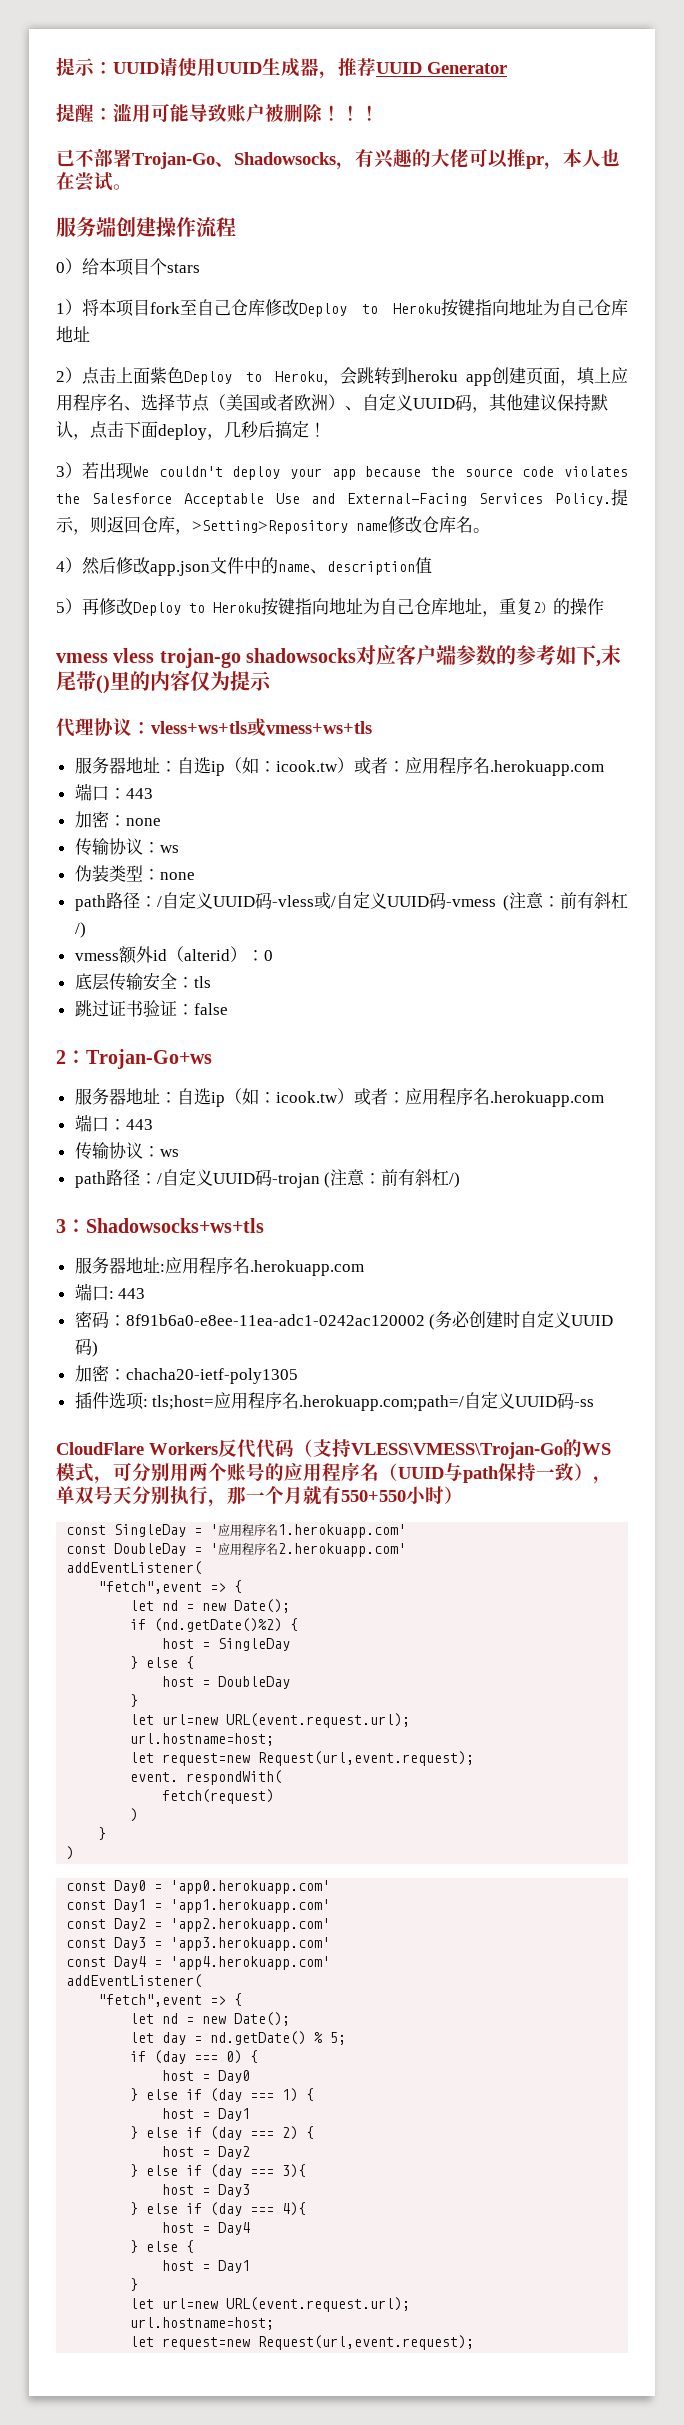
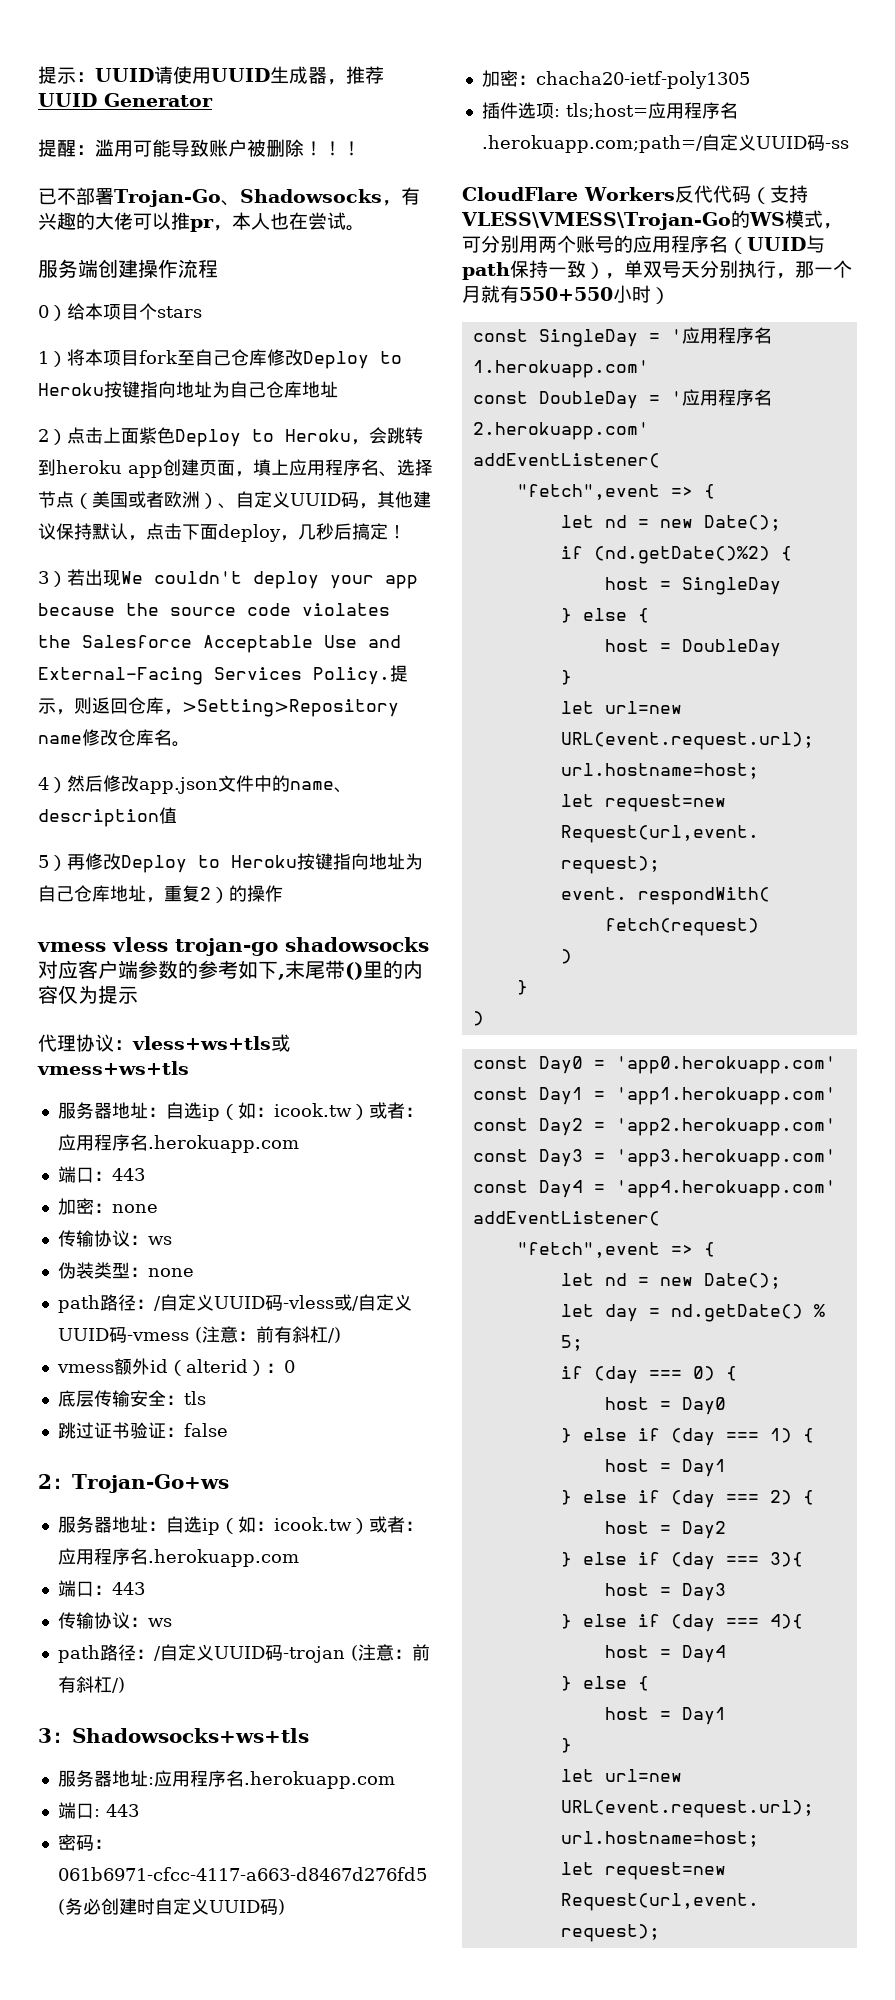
- 密码：8f91b6a0-e8ee-11ea-adc1-0242ac120002 (务必创建时自定义UUID码)
+ 密码：061b6971-cfcc-4117-a663-d8467d276fd5 (务必创建时自定义UUID码)

